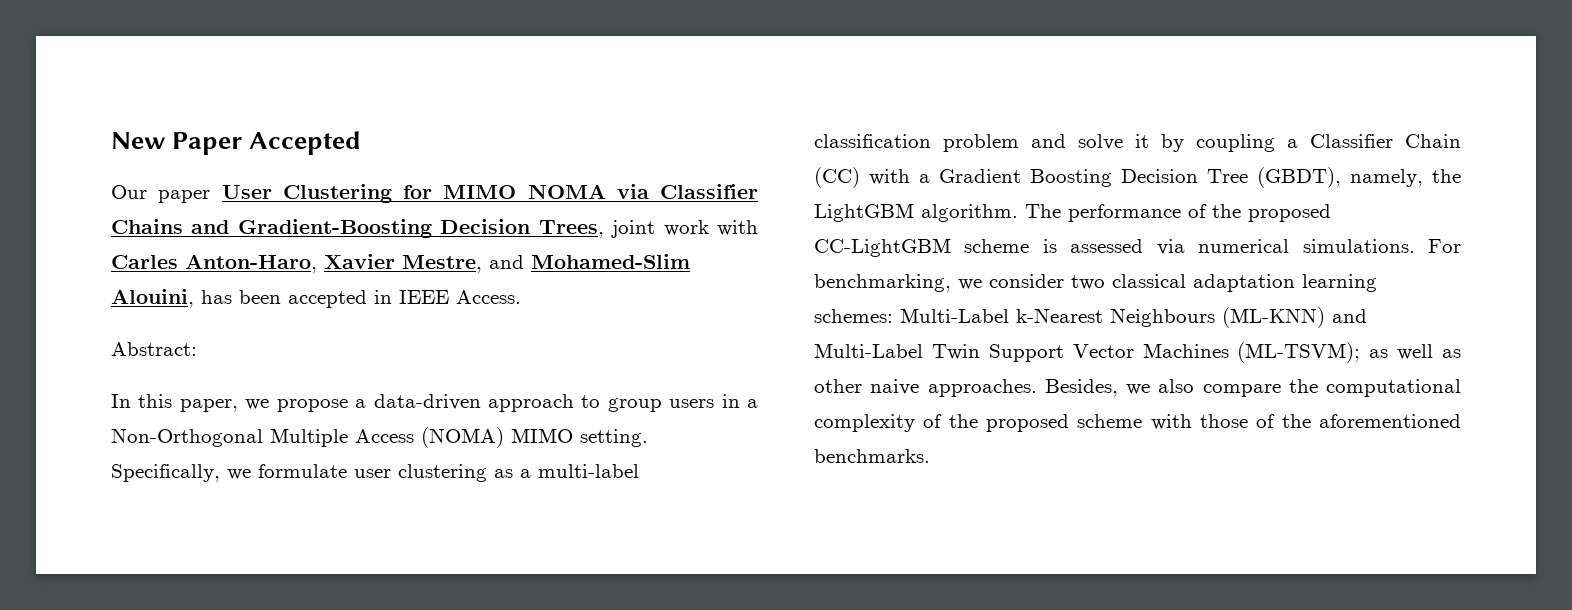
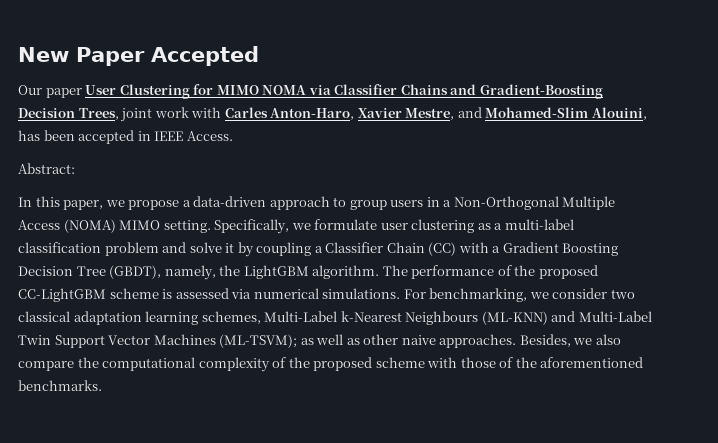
- For benchmarking, we consider two classical adaptation learning schemes: Multi-Label k-Nearest Neighbours (ML-KNN) and Multi-Label Twin Support Vector Machines (ML-TSVM); as well as other naive approaches.
+ For benchmarking, we consider two classical adaptation learning schemes, Multi-Label k-Nearest Neighbours (ML-KNN) and Multi-Label Twin Support Vector Machines (ML-TSVM); as well as other naive approaches.

